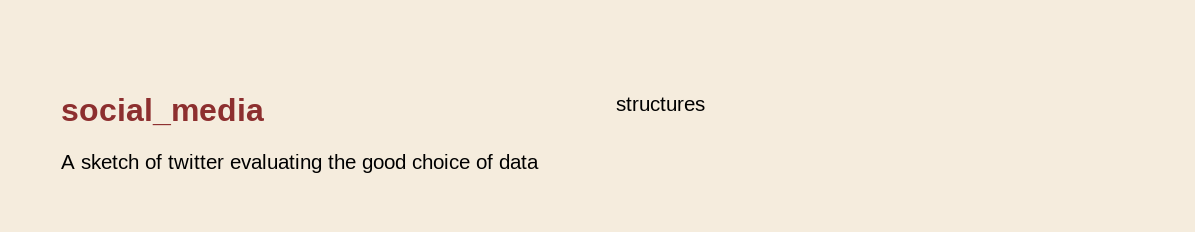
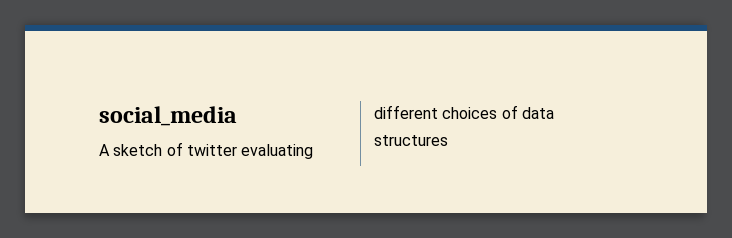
- A sketch of twitter evaluating the good choice of data structures
+ A sketch of twitter evaluating different choices of data structures

